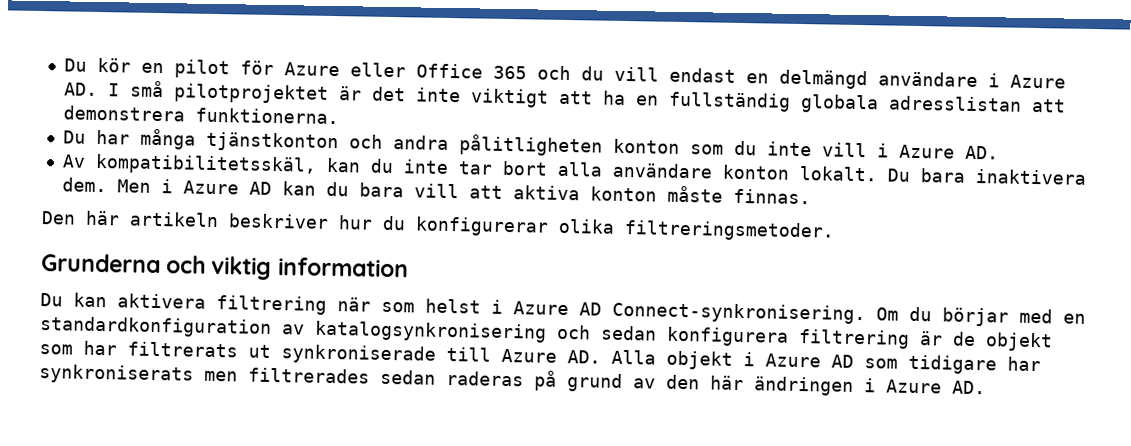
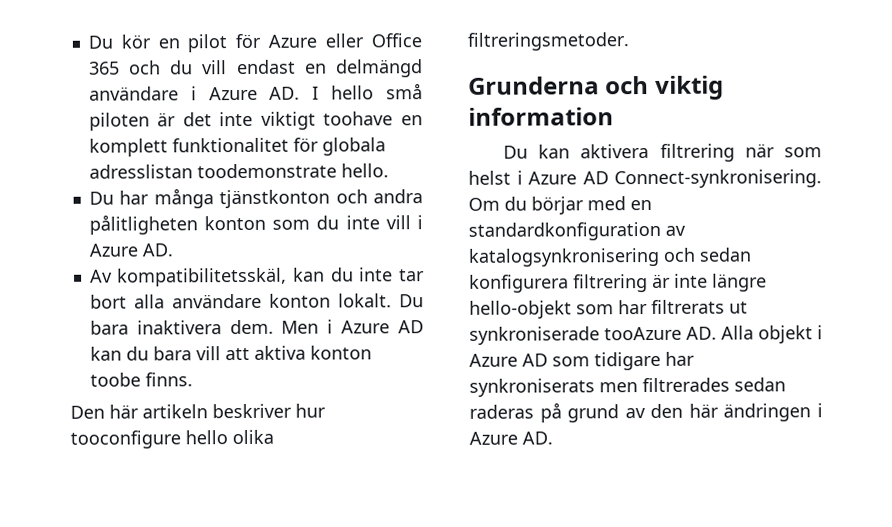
- Du kör en pilot för Azure eller Office 365 och du vill endast en delmängd användare i Azure AD. I små pilotprojektet är det inte viktigt att ha en fullständig globala adresslistan att demonstrera funktionerna.
+ Du kör en pilot för Azure eller Office 365 och du vill endast en delmängd användare i Azure AD. I hello små piloten är det inte viktigt toohave en komplett funktionalitet för globala adresslistan toodemonstrate hello.
- Men i Azure AD kan du bara vill att aktiva konton måste finnas.
+ Men i Azure AD kan du bara vill att aktiva konton toobe finns.
- Den här artikeln beskriver hur du konfigurerar olika filtreringsmetoder.
+ Den här artikeln beskriver hur tooconfigure hello olika filtreringsmetoder.
- Om du börjar med en standardkonfiguration av katalogsynkronisering och sedan konfigurera filtrering är de objekt som har filtrerats ut synkroniserade till Azure AD. Alla objekt i Azure AD som tidigare har synkroniserats men filtrerades sedan raderas på grund av den här ändringen i Azure AD.
+ Om du börjar med en standardkonfiguration av katalogsynkronisering och sedan konfigurera filtrering är inte längre hello-objekt som har filtrerats ut synkroniserade tooAzure AD. Alla objekt i Azure AD som tidigare har synkroniserats men filtrerades sedan raderas på grund av den här ändringen i Azure AD.

